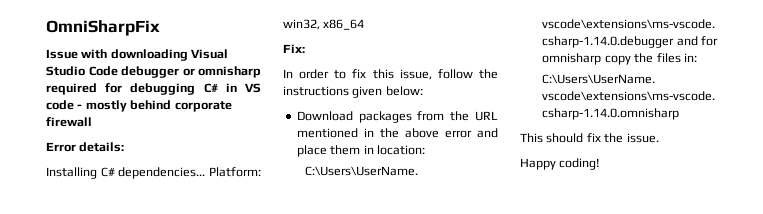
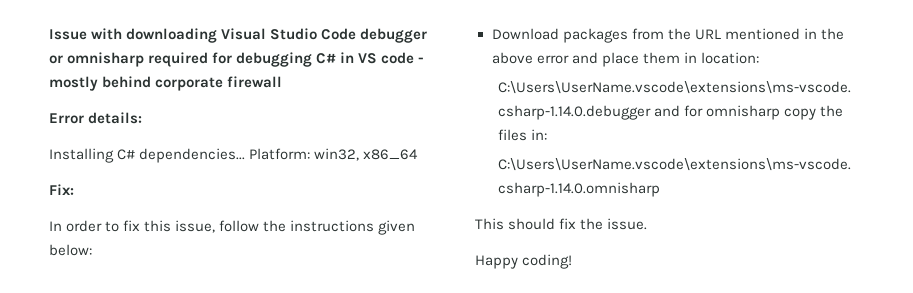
- OmniSharpFix

